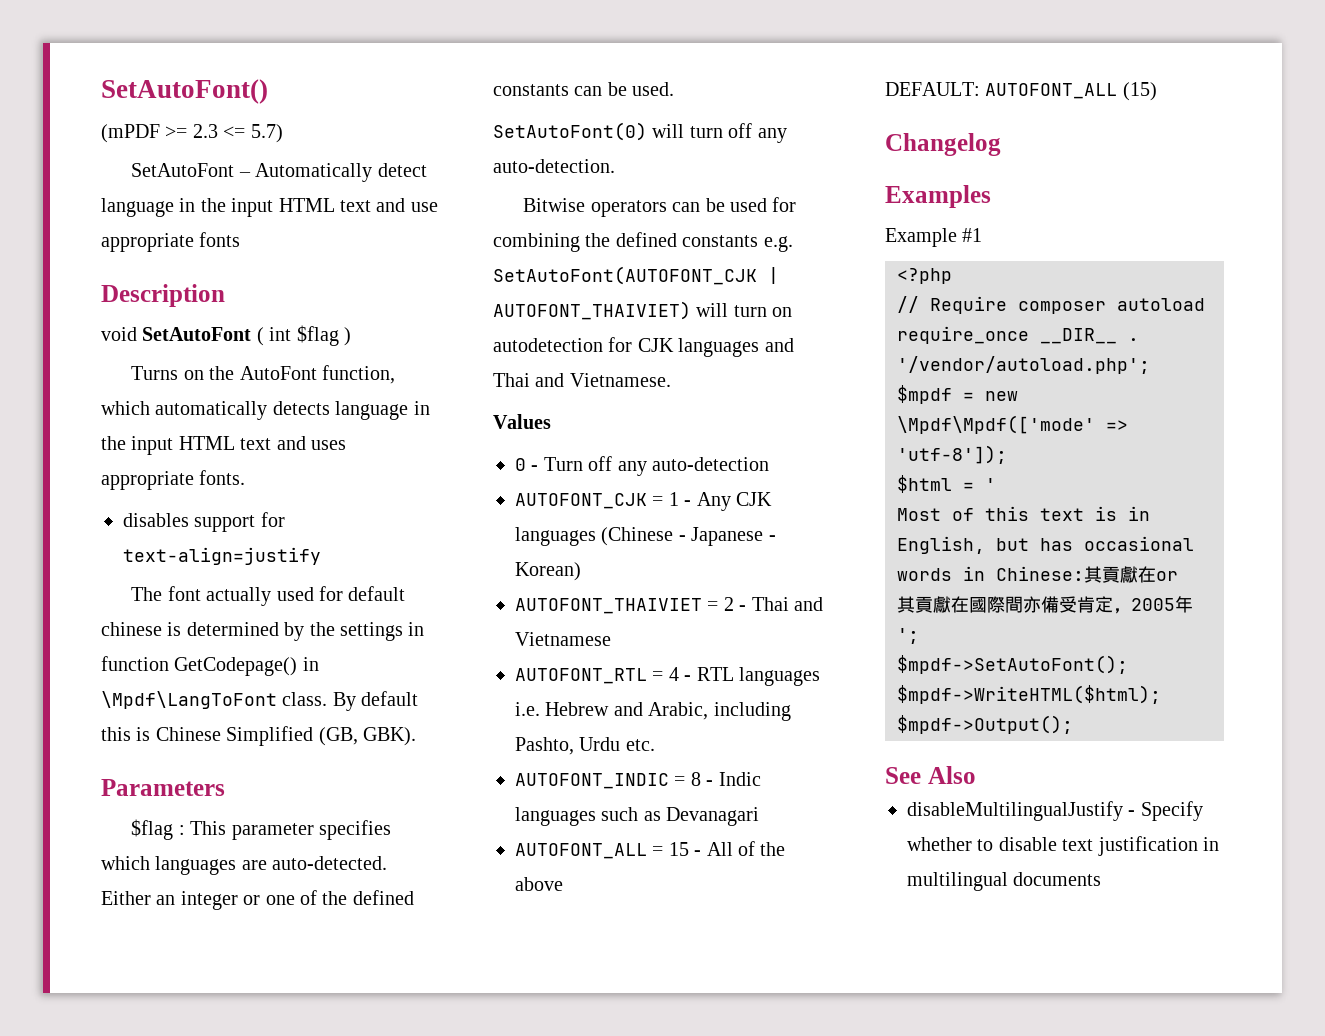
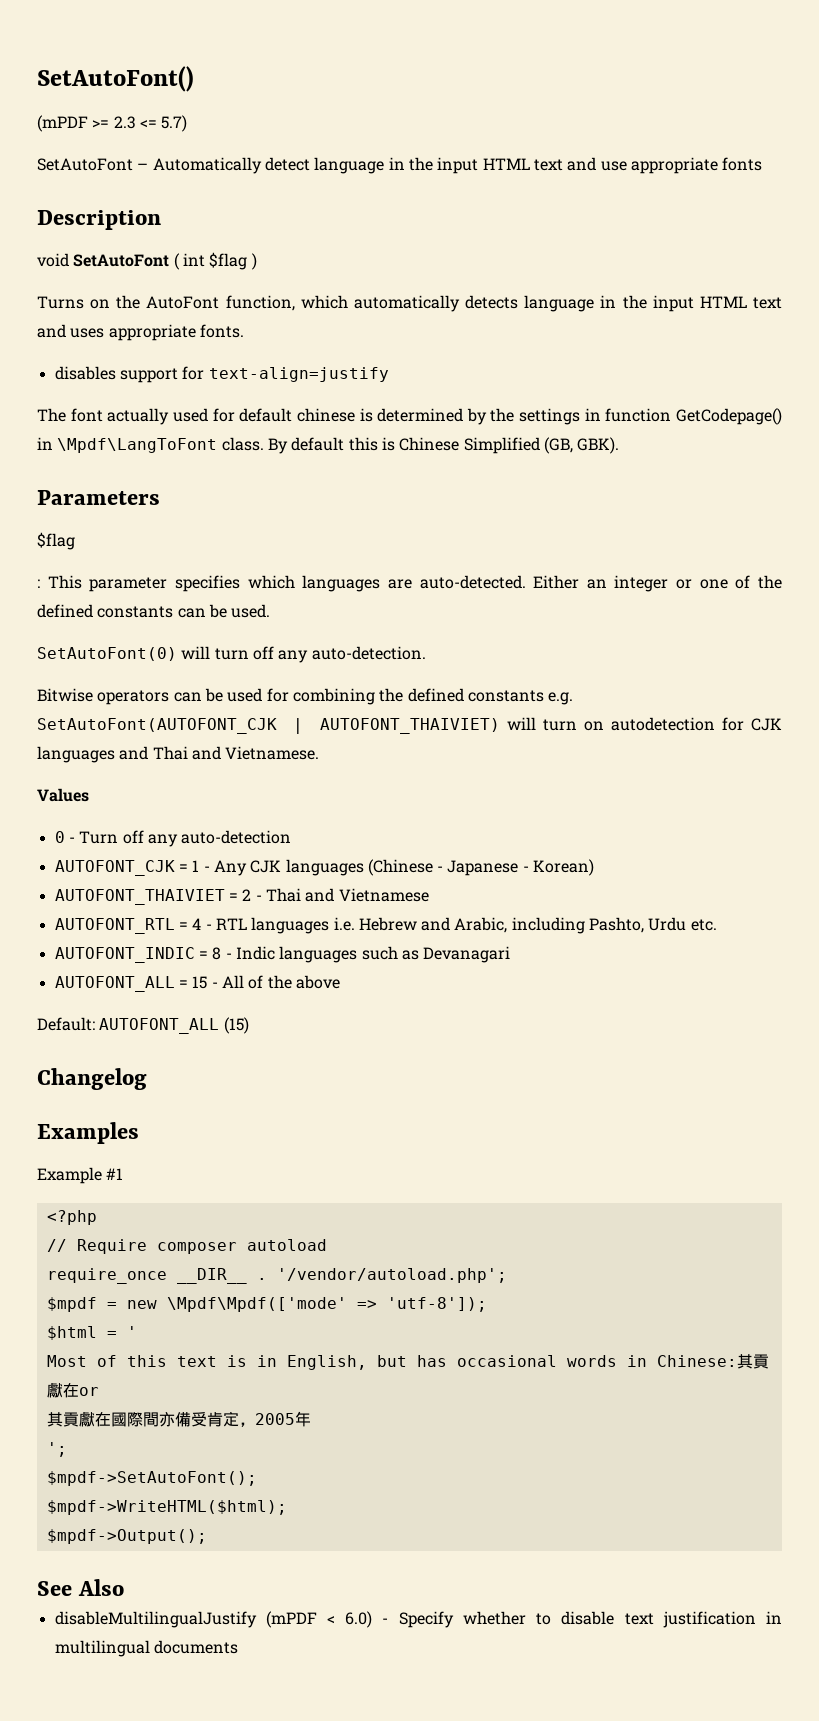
  Parameters
- $flag : This parameter specifies which languages are auto-detected.
+ $flag
+ : This parameter specifies which languages are auto-detected.
- DEFAULT: AUTOFONT_ALL (15)
+ Default: AUTOFONT_ALL (15)
- disableMultilingualJustify - Specify whether to disable text justification in multilingual documents
+ disableMultilingualJustify (mPDF < 6.0) - Specify whether to disable text justification in multilingual documents

